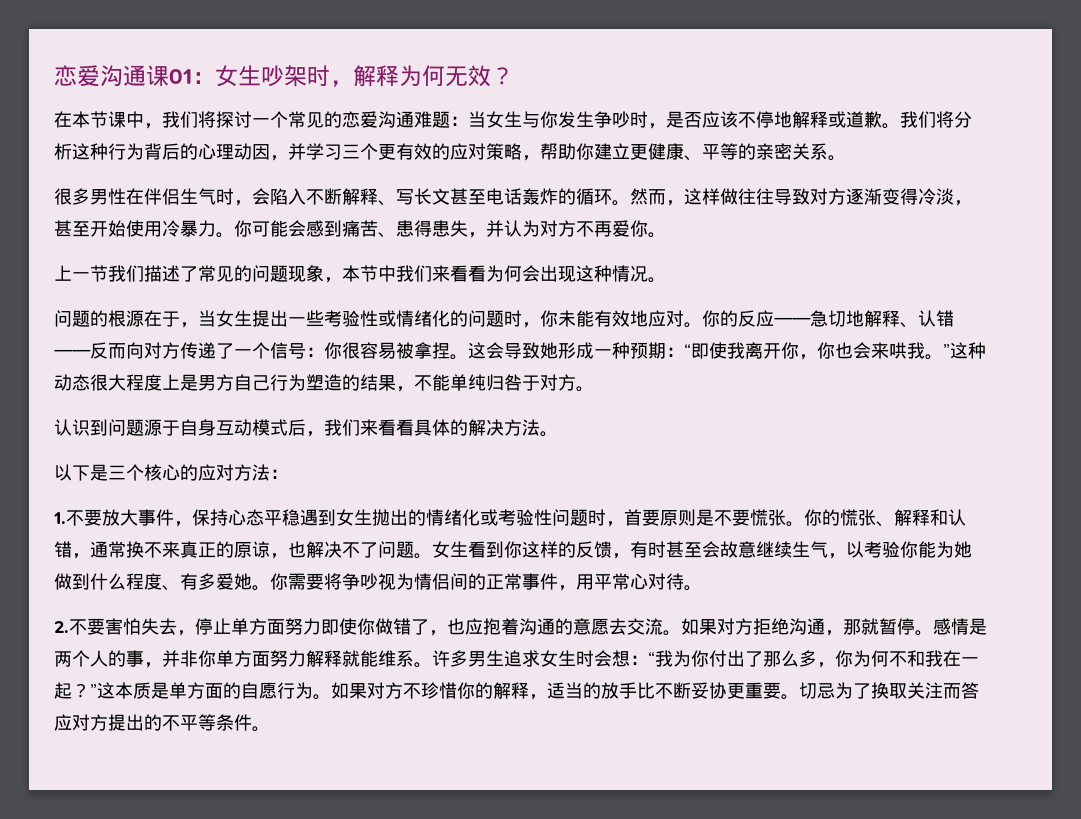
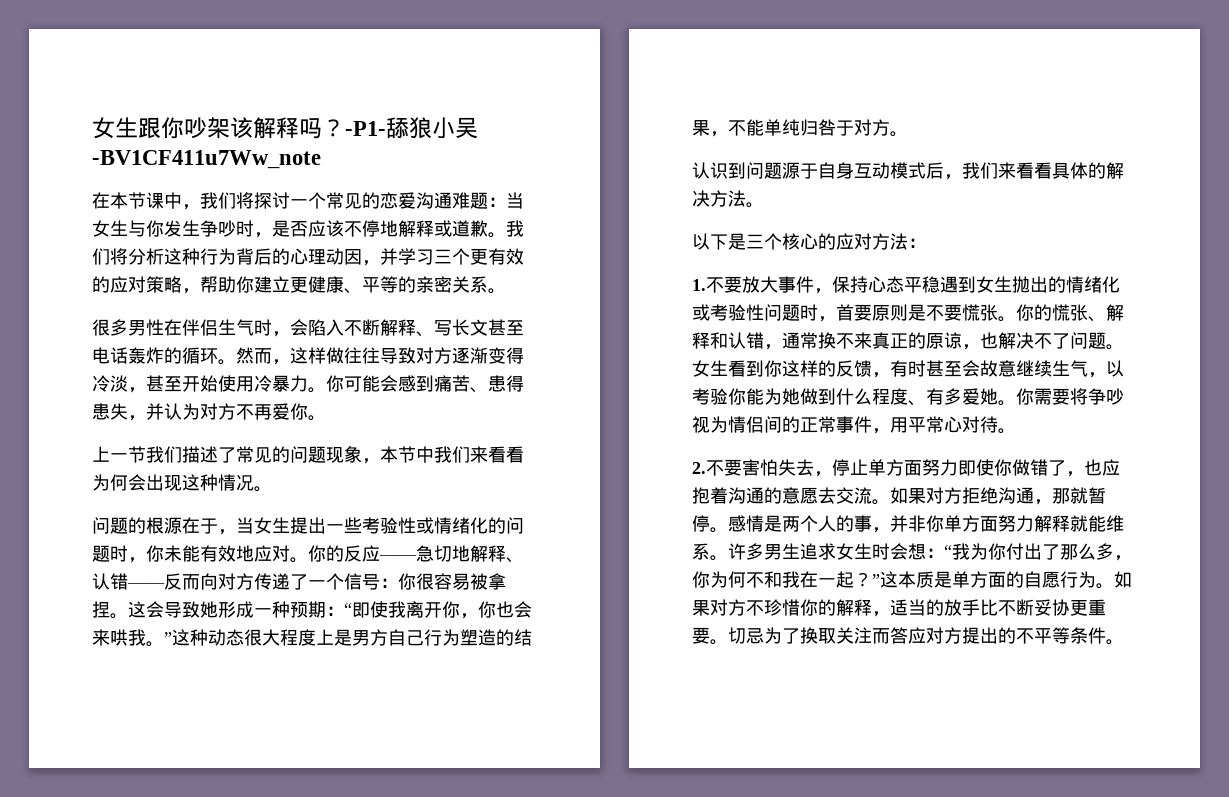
- 恋爱沟通课01：女生吵架时，解释为何无效？
+ 女生跟你吵架该解释吗？-P1-舔狼小吴-BV1CF411u7Ww_note

